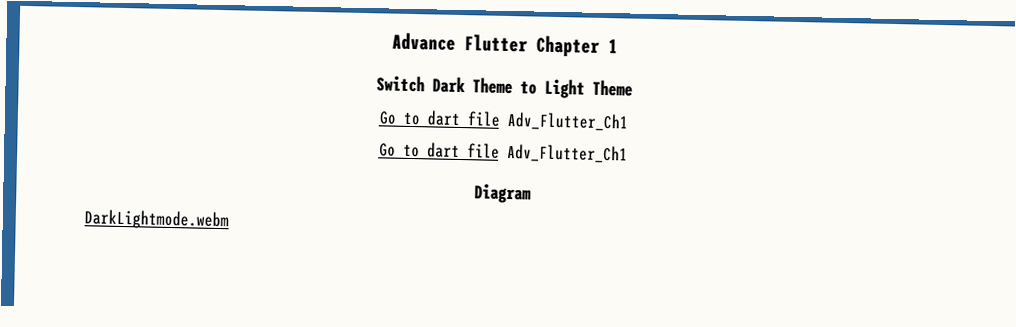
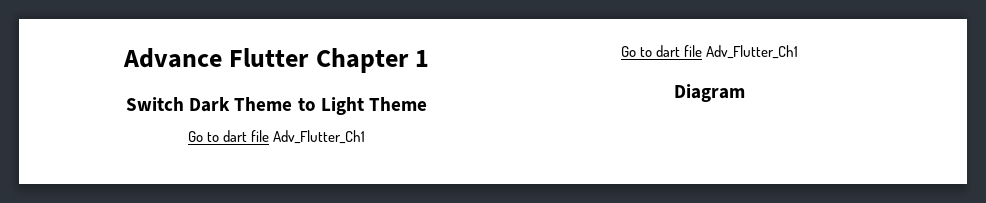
- DarkLightmode.webm

